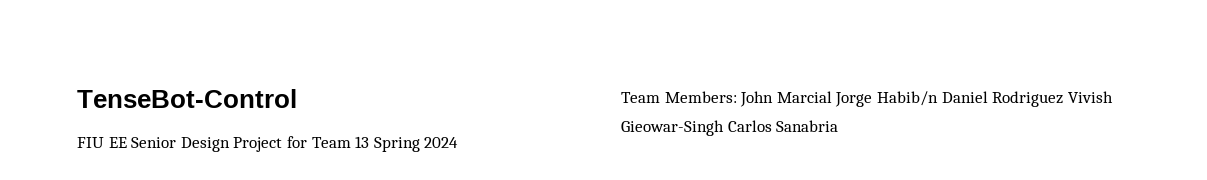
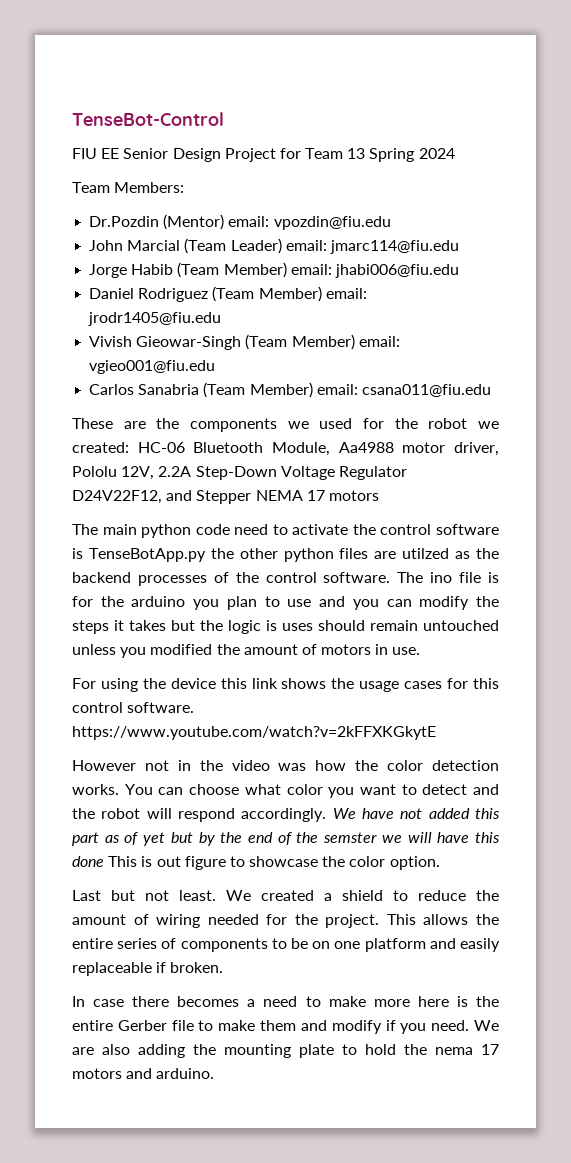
- Team Members: John Marcial Jorge Habib/n Daniel Rodriguez Vivish Gieowar-Singh Carlos Sanabria
+ Team Members:
+ Dr.Pozdin (Mentor) email: vpozdin@fiu.edu
+ John Marcial (Team Leader) email: jmarc114@fiu.edu
+ Jorge Habib (Team Member) email: jhabi006@fiu.edu
+ Daniel Rodriguez (Team Member) email: jrodr1405@fiu.edu
+ Vivish Gieowar-Singh (Team Member) email: vgieo001@fiu.edu
+ Carlos Sanabria (Team Member) email: csana011@fiu.edu
+ These are the components we used for the robot we created: HC-06 Bluetooth Module, Aa4988 motor driver, Pololu 12V, 2.2A Step-Down Voltage Regulator D24V22F12, and Stepper NEMA 17 motors
+ The main python code need to activate the control software is TenseBotApp.py the other python files are utilzed as the backend processes of the control software. The ino file is for the arduino you plan to use and you can modify the steps it takes but the logic is uses should remain untouched unless you modified the amount of motors in use.
+ For using the device this link shows the usage cases for this control software. https://www.youtube.com/watch?v=2kFFXKGkytE
+ However not in the video was how the color detection works. You can choose what color you want to detect and the robot will respond accordingly. We have not added this part as of yet but by the end of the semster we will have this done This is out figure to showcase the color option.
+ Last but not least. We created a shield to reduce the amount of wiring needed for the project. This allows the entire series of components to be on one platform and easily replaceable if broken.
+ In case there becomes a need to make more here is the entire Gerber file to make them and modify if you need. We are also adding the mounting plate to hold the nema 17 motors and arduino.

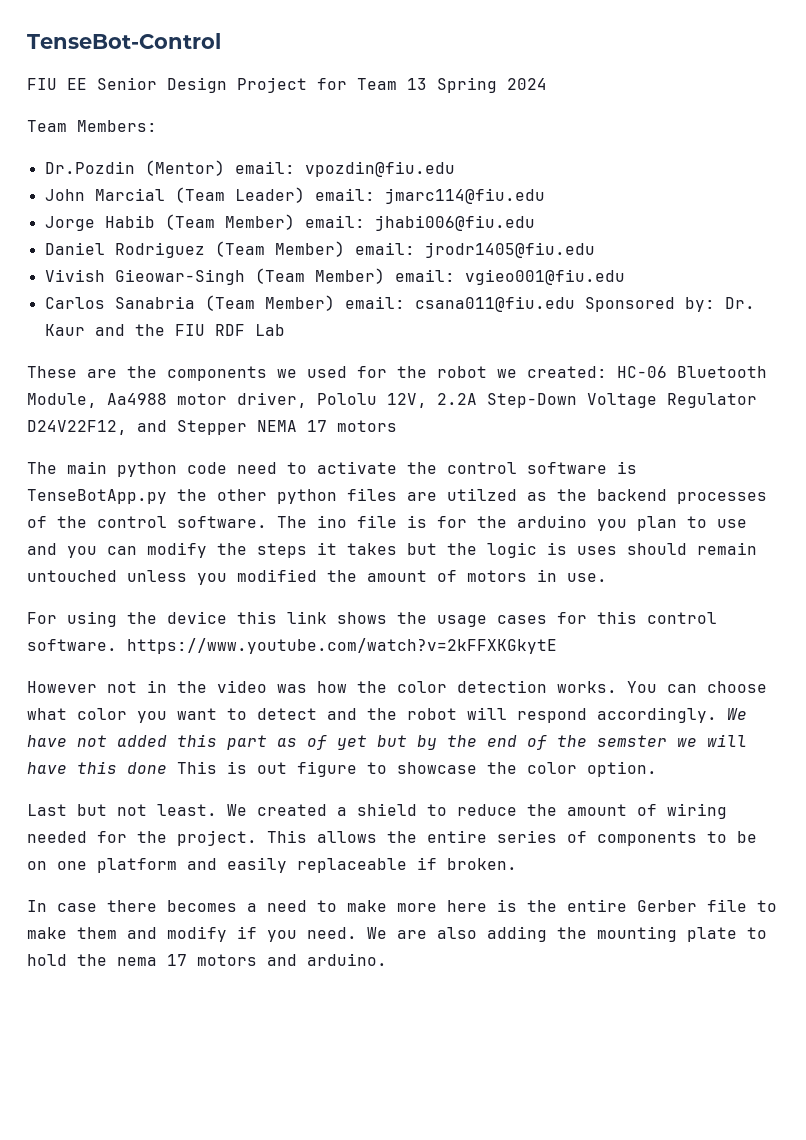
- Carlos Sanabria (Team Member) email: csana011@fiu.edu
+ Carlos Sanabria (Team Member) email: csana011@fiu.edu Sponsored by: Dr. Kaur and the FIU RDF Lab

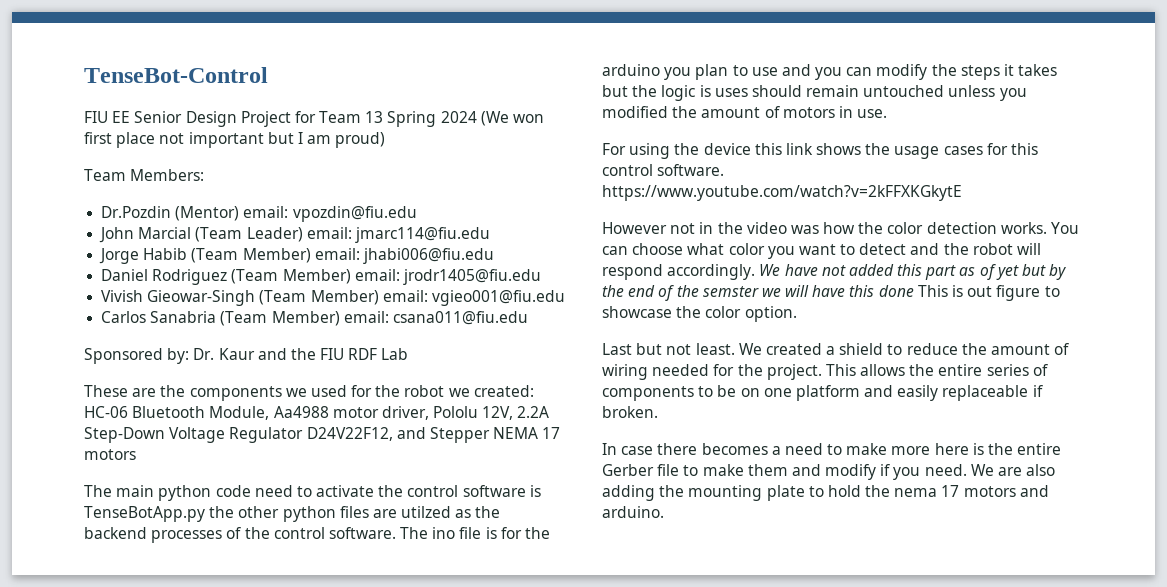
- FIU EE Senior Design Project for Team 13 Spring 2024
+ FIU EE Senior Design Project for Team 13 Spring 2024 (We won first place not important but I am proud)
- Carlos Sanabria (Team Member) email: csana011@fiu.edu Sponsored by: Dr. Kaur and the FIU RDF Lab
+ Carlos Sanabria (Team Member) email: csana011@fiu.edu
+ Sponsored by: Dr. Kaur and the FIU RDF Lab

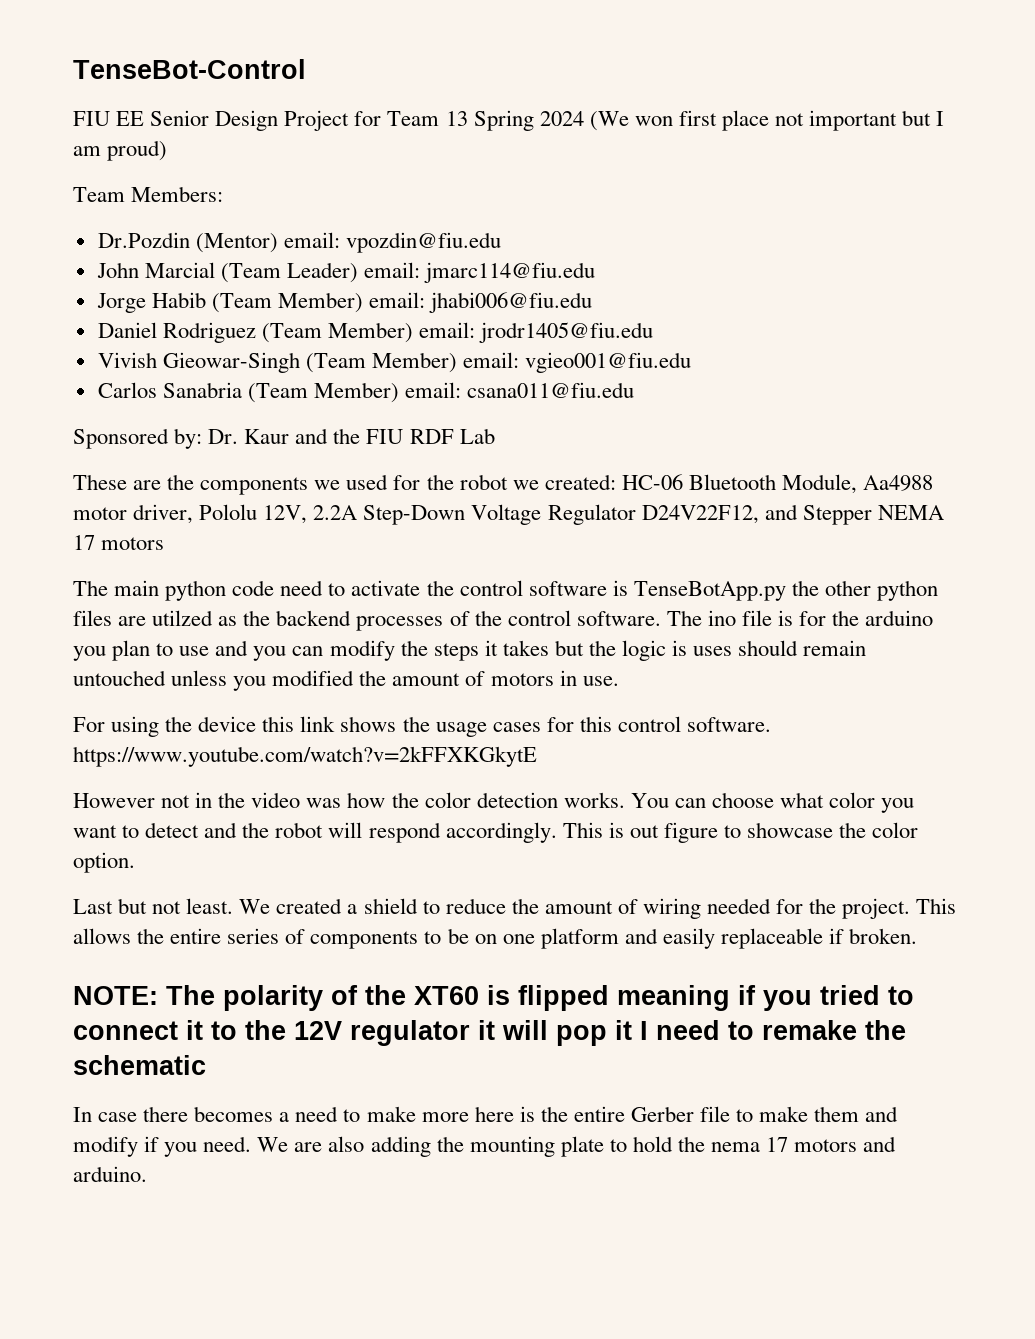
- We have not added this part as of yet but by the end of the semster we will have this done This is out figure to showcase the color option.
+ This is out figure to showcase the color option.
+ NOTE: The polarity of the XT60 is flipped meaning if you tried to connect it to the 12V regulator it will pop it I need to remake the schematic

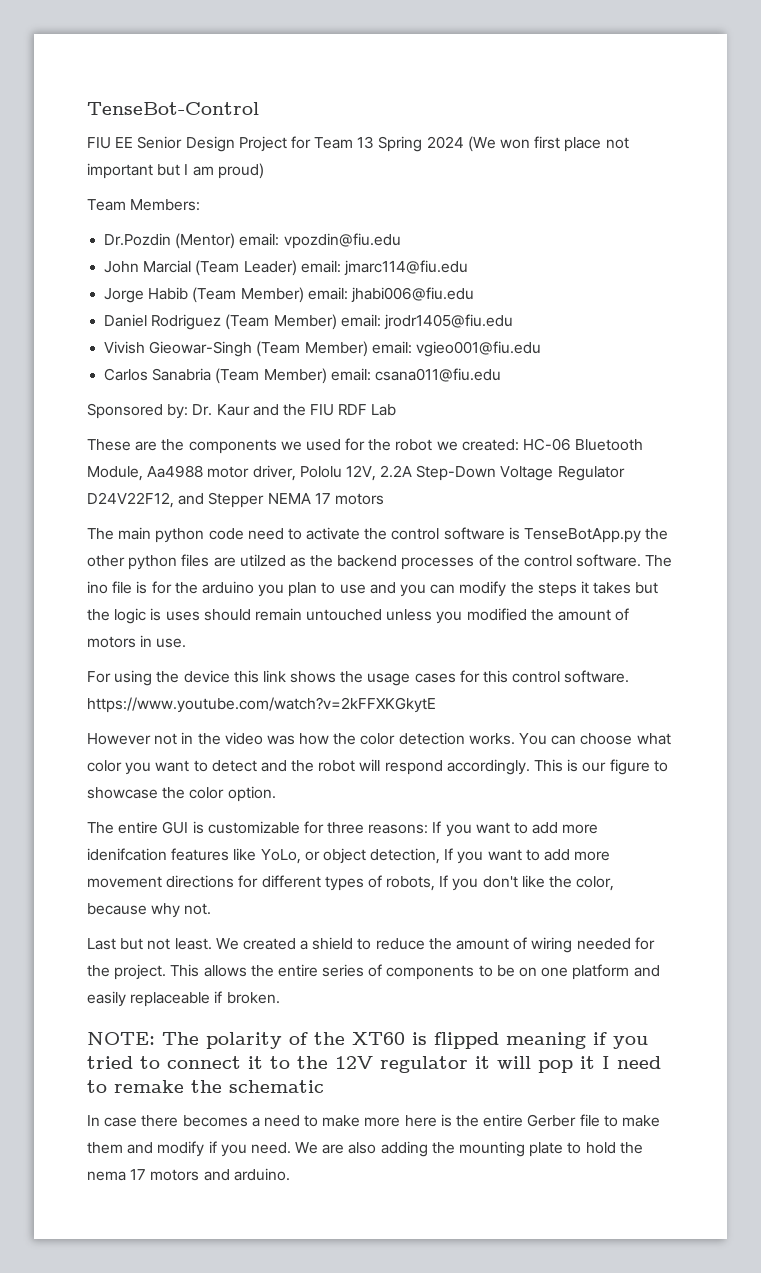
- This is out figure to showcase the color option.
+ This is our figure to showcase the color option.
+ The entire GUI is customizable for three reasons: If you want to add more idenifcation features like YoLo, or object detection, If you want to add more movement directions for different types of robots, If you don't like the color, because why not.

